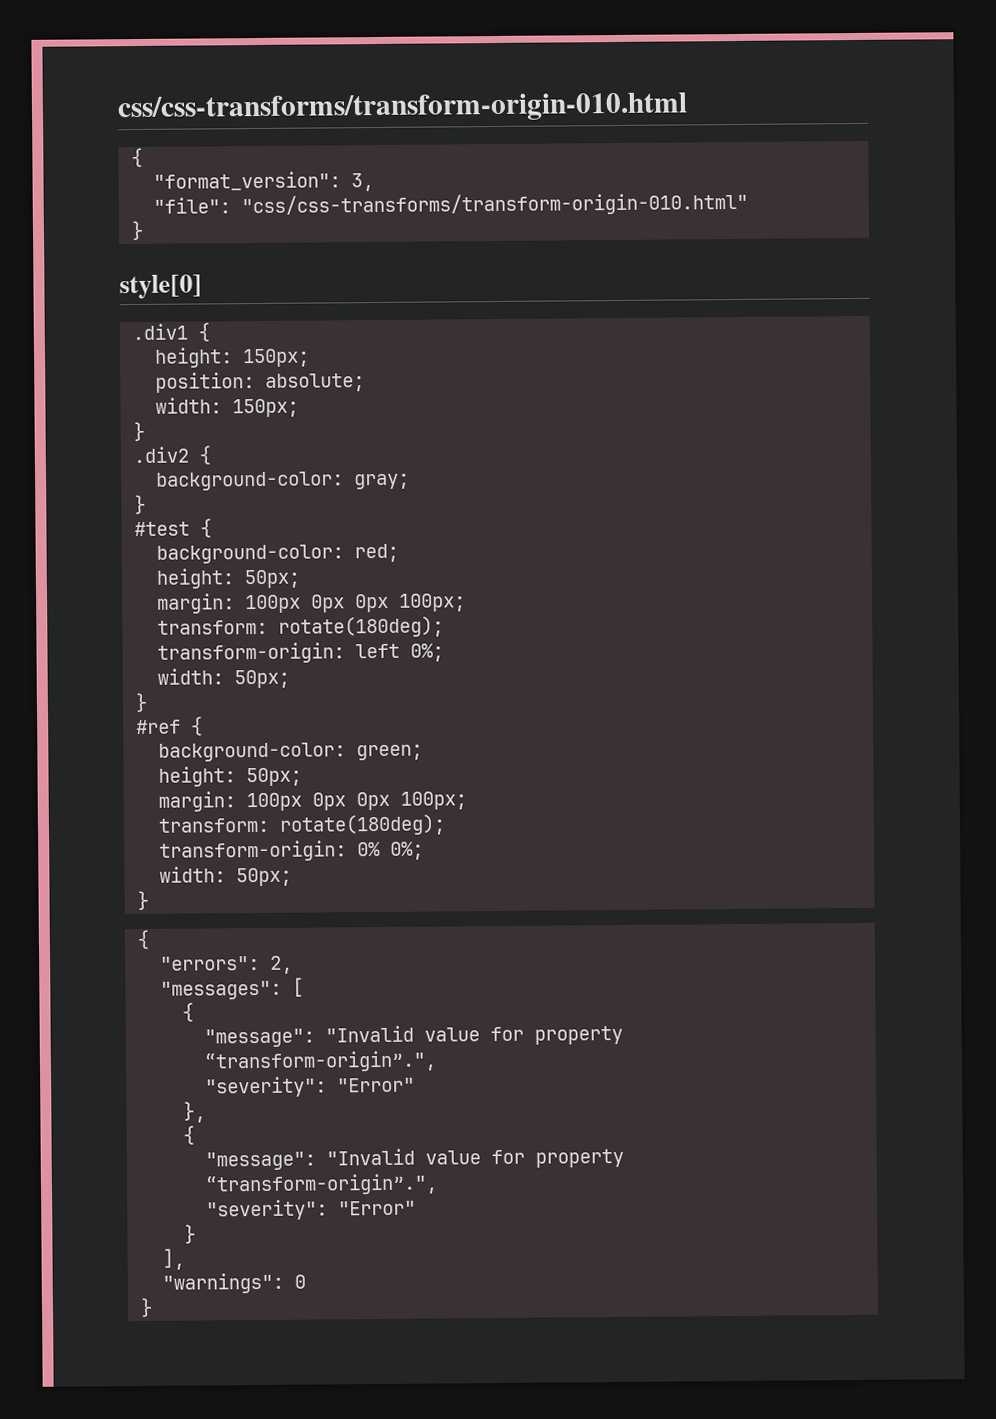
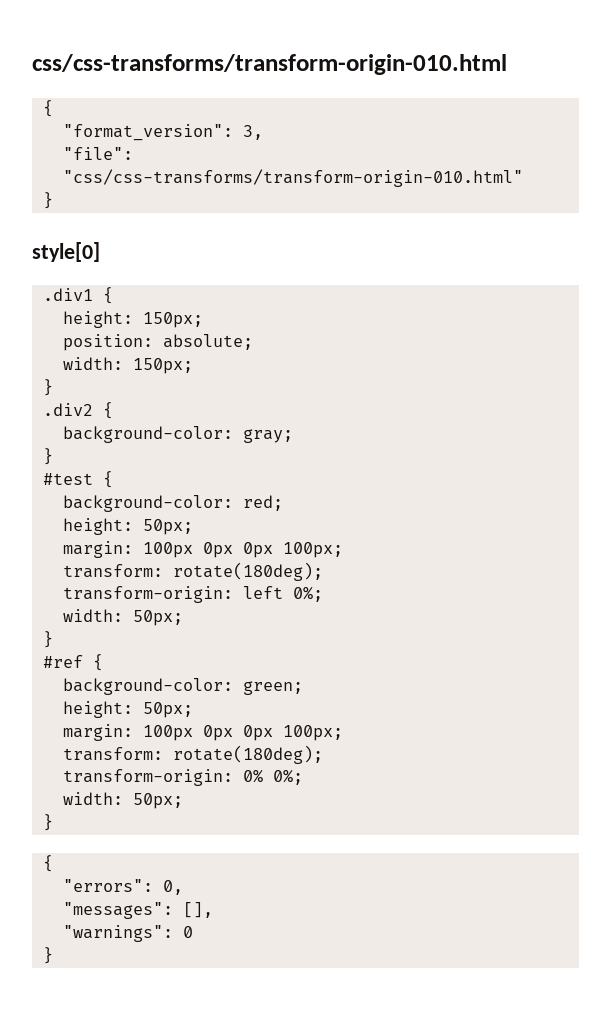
- "errors": 2,
+ "errors": 0,
- "messages": [
- {
- "message": "Invalid value for property “transform-origin”.",
- "severity": "Error"
- },
- {
- "message": "Invalid value for property “transform-origin”.",
- "severity": "Error"
- }
- ],
+ "messages": [],

